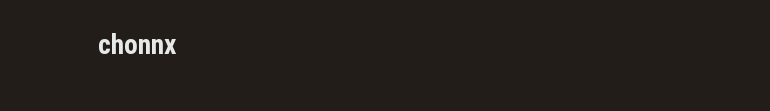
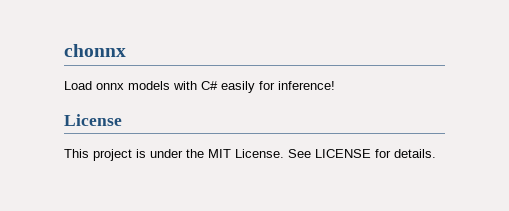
+ Load onnx models with C# easily for inference!
+ License
+ This project is under the MIT License. See LICENSE for details.

